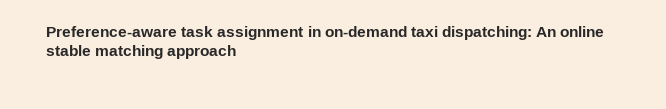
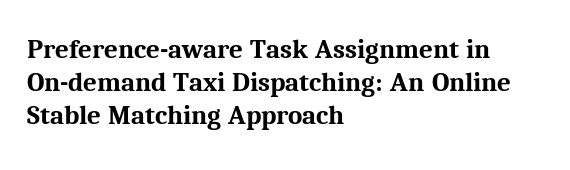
- Preference-aware task assignment in on-demand taxi dispatching: An online stable matching approach
+ Preference-aware Task Assignment in On-demand Taxi Dispatching: An Online Stable Matching Approach

